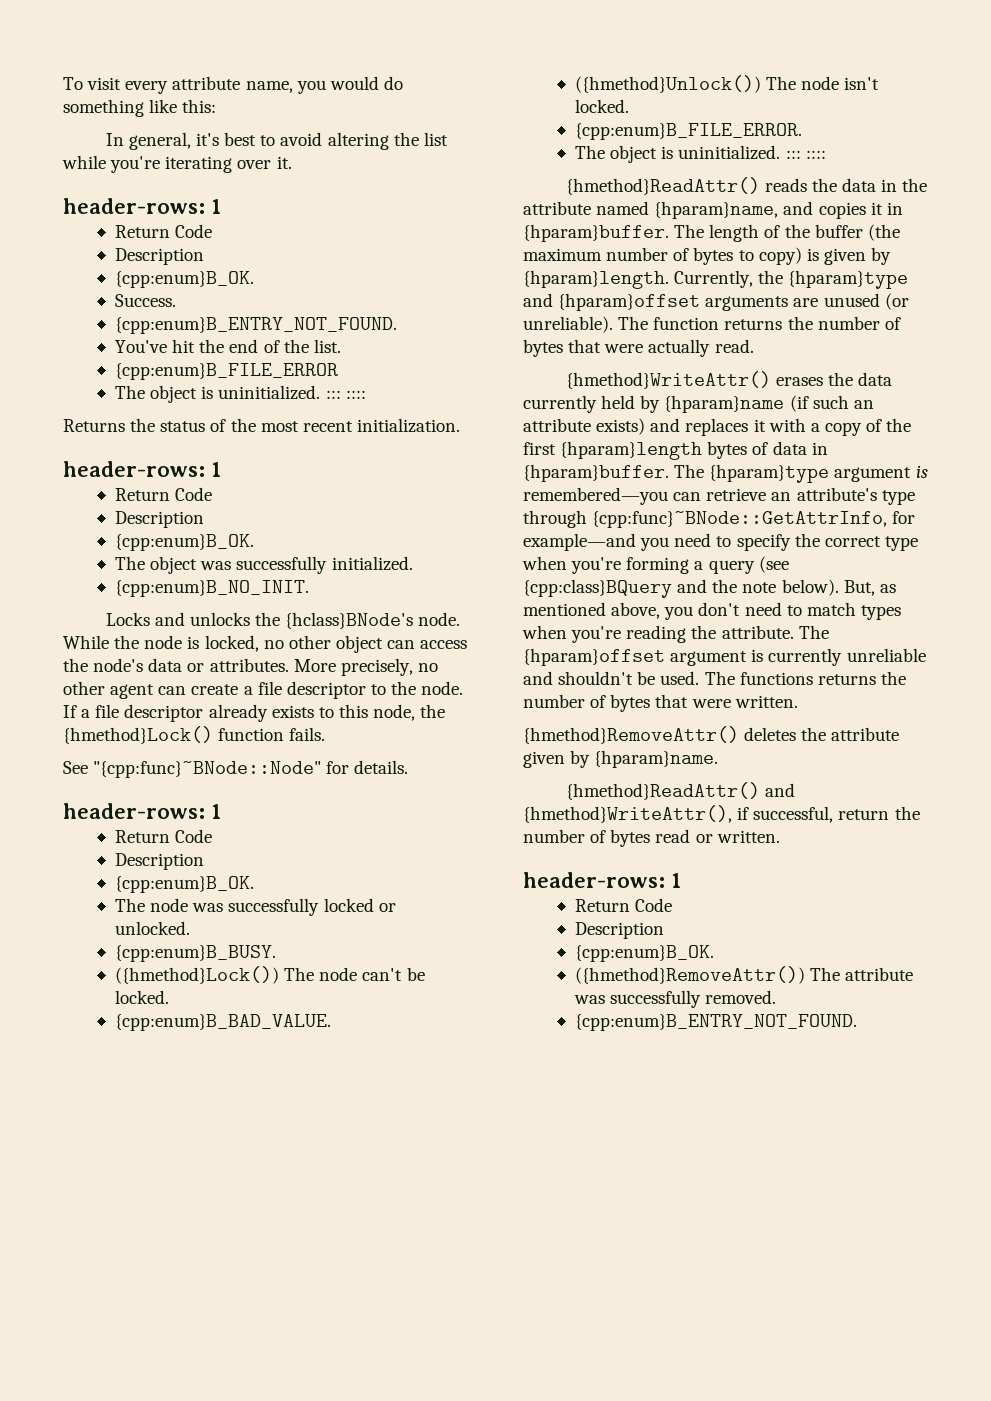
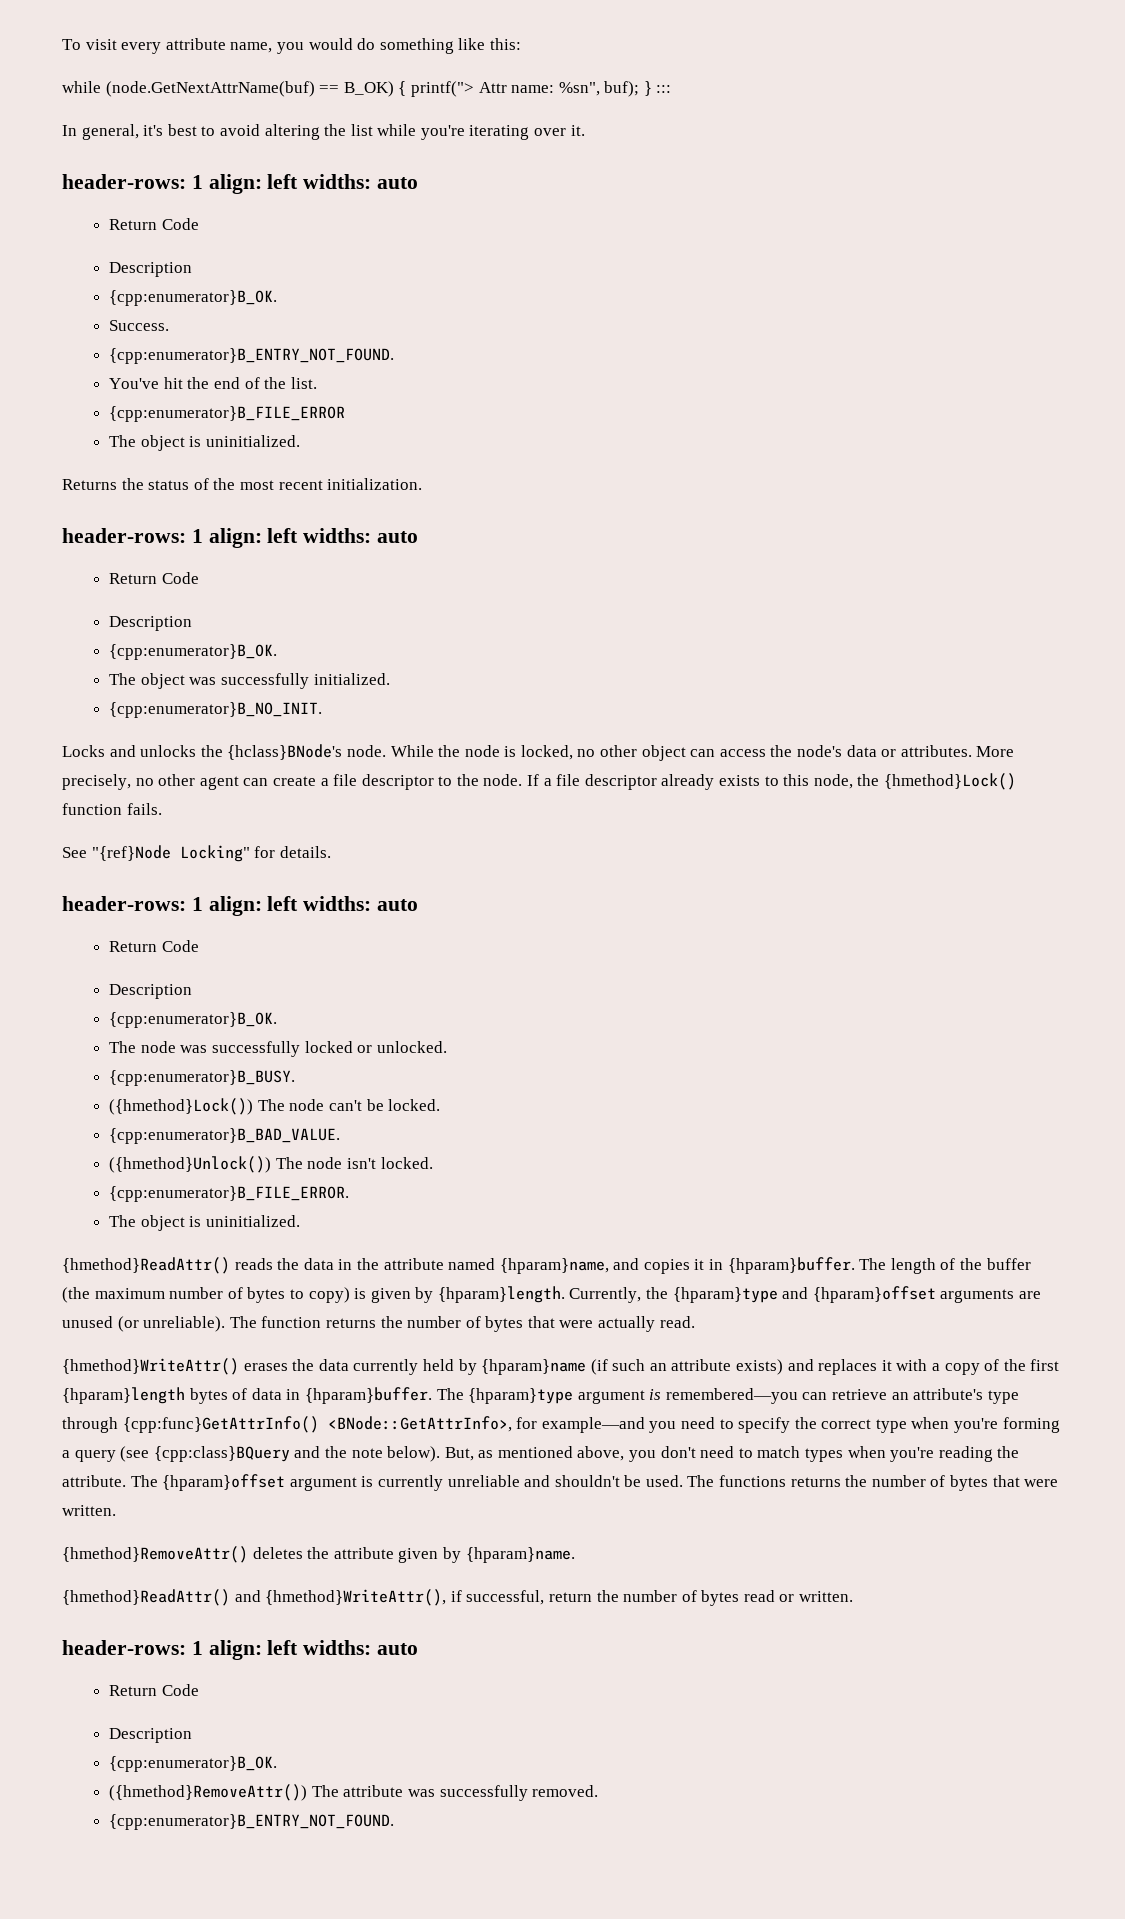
+ while (node.GetNextAttrName(buf) == B_OK) { printf("> Attr name: %sn", buf); } :::
  In general, it's best to avoid altering the list while you're iterating over it.
- header-rows: 1
+ header-rows: 1 align: left widths: auto
  Return Code
  Description
- {cpp:enum}B_OK.
+ {cpp:enumerator}B_OK.
  Success.
- {cpp:enum}B_ENTRY_NOT_FOUND.
+ {cpp:enumerator}B_ENTRY_NOT_FOUND.
- {cpp:enum}B_FILE_ERROR
- The object is uninitialized. ::: ::::
+ {cpp:enumerator}B_FILE_ERROR
+ The object is uninitialized.
  Returns the status of the most recent initialization.
- header-rows: 1
+ header-rows: 1 align: left widths: auto
  Return Code
  Description
- {cpp:enum}B_OK.
+ {cpp:enumerator}B_OK.
- {cpp:enum}B_NO_INIT.
+ {cpp:enumerator}B_NO_INIT.
- See "{cpp:func}~BNode::Node" for details.
- header-rows: 1
+ See "{ref}Node Locking" for details.
+ header-rows: 1 align: left widths: auto
  Return Code
  Description
- {cpp:enum}B_OK.
+ {cpp:enumerator}B_OK.
- {cpp:enum}B_BUSY.
+ {cpp:enumerator}B_BUSY.
- {cpp:enum}B_BAD_VALUE.
+ {cpp:enumerator}B_BAD_VALUE.
- {cpp:enum}B_FILE_ERROR.
- The object is uninitialized. ::: ::::
+ {cpp:enumerator}B_FILE_ERROR.
+ The object is uninitialized.
- The {hparam}type argument is remembered—you can retrieve an attribute's type through {cpp:func}~BNode::GetAttrInfo, for example—and you need to specify the correct type when you're forming a query (see {cpp:class}BQuery and the note below).
+ The {hparam}type argument is remembered—you can retrieve an attribute's type through {cpp:func}GetAttrInfo() <BNode::GetAttrInfo>, for example—and you need to specify the correct type when you're forming a query (see {cpp:class}BQuery and the note below).
  {hmethod}ReadAttr() and {hmethod}WriteAttr(), if successful, return the number of bytes read or written.
- header-rows: 1
+ header-rows: 1 align: left widths: auto
  Return Code
  Description
- {cpp:enum}B_OK.
+ {cpp:enumerator}B_OK.
  ({hmethod}RemoveAttr()) The attribute was successfully removed.
- {cpp:enum}B_ENTRY_NOT_FOUND.
+ {cpp:enumerator}B_ENTRY_NOT_FOUND.

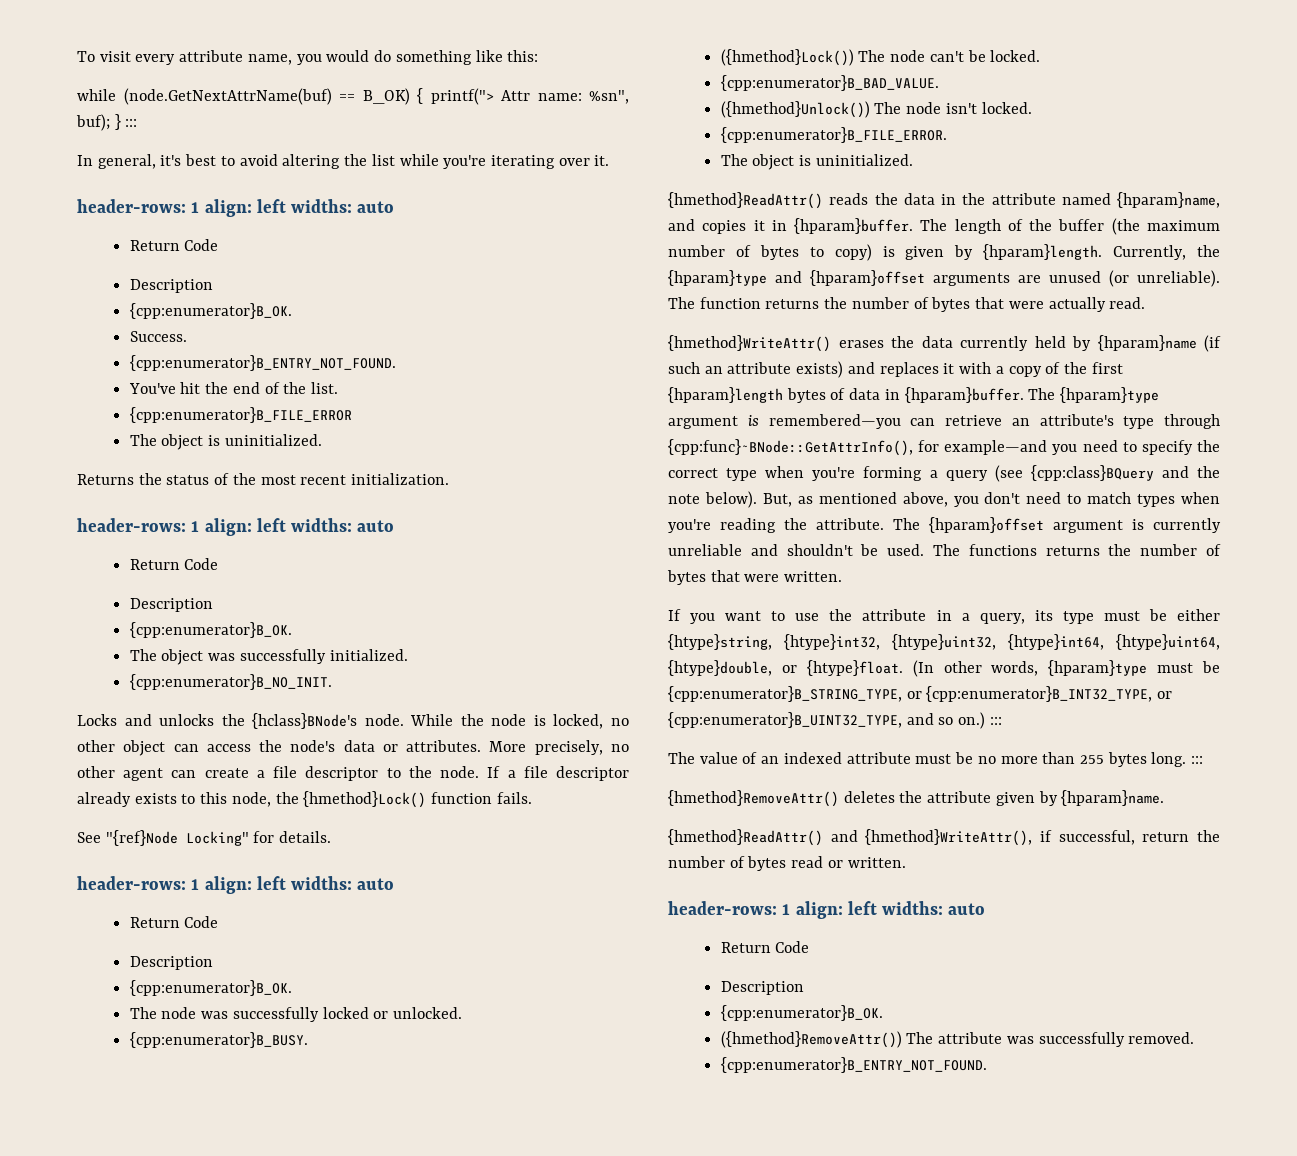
- The {hparam}type argument is remembered—you can retrieve an attribute's type through {cpp:func}GetAttrInfo() <BNode::GetAttrInfo>, for example—and you need to specify the correct type when you're forming a query (see {cpp:class}BQuery and the note below).
+ The {hparam}type argument is remembered—you can retrieve an attribute's type through {cpp:func}~BNode::GetAttrInfo(), for example—and you need to specify the correct type when you're forming a query (see {cpp:class}BQuery and the note below).
+ If you want to use the attribute in a query, its type must be either {htype}string, {htype}int32, {htype}uint32, {htype}int64, {htype}uint64, {htype}double, or {htype}float. (In other words, {hparam}type must be {cpp:enumerator}B_STRING_TYPE, or {cpp:enumerator}B_INT32_TYPE, or {cpp:enumerator}B_UINT32_TYPE, and so on.) :::
+ The value of an indexed attribute must be no more than 255 bytes long. :::

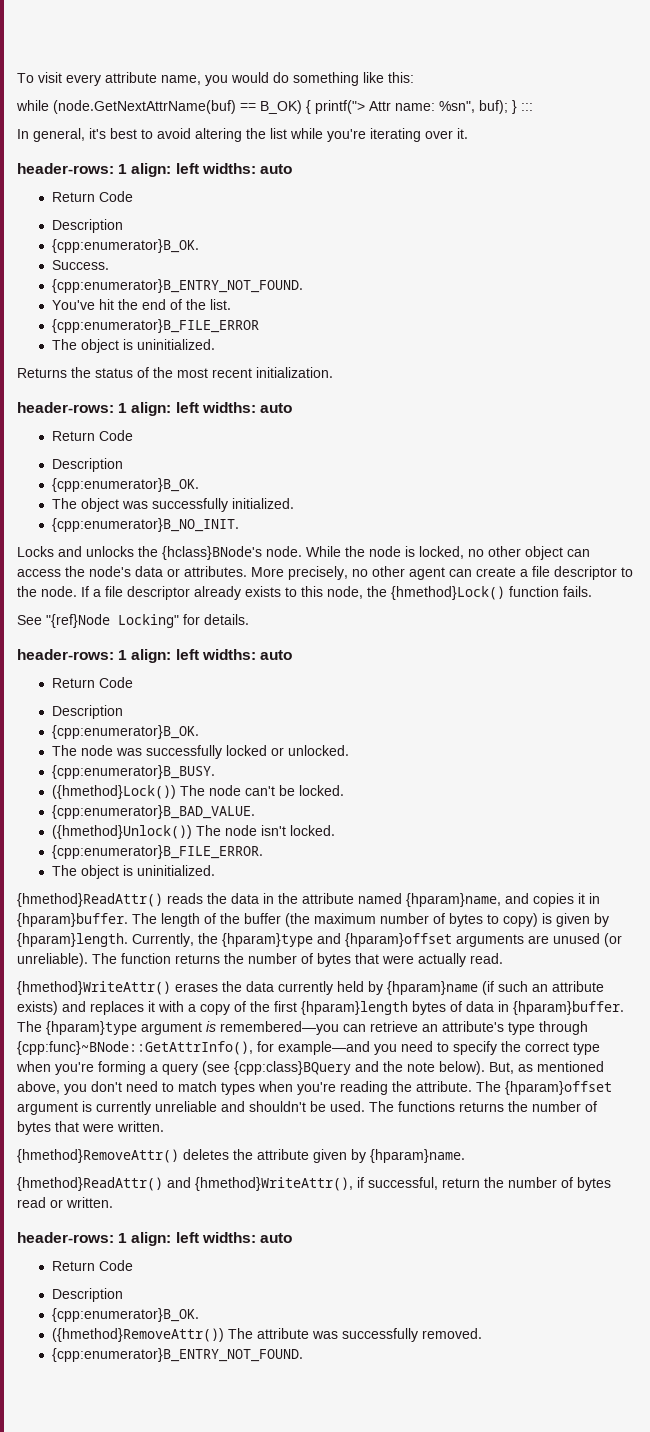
- If you want to use the attribute in a query, its type must be either {htype}string, {htype}int32, {htype}uint32, {htype}int64, {htype}uint64, {htype}double, or {htype}float. (In other words, {hparam}type must be {cpp:enumerator}B_STRING_TYPE, or {cpp:enumerator}B_INT32_TYPE, or {cpp:enumerator}B_UINT32_TYPE, and so on.) :::
- The value of an indexed attribute must be no more than 255 bytes long. :::

